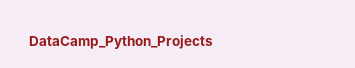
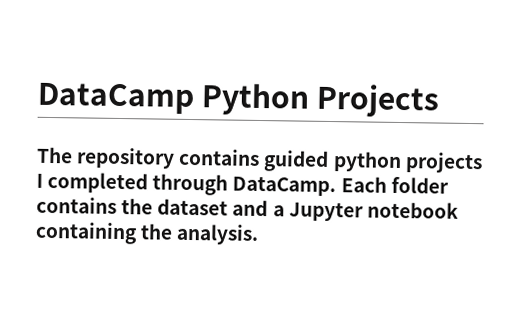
- DataCamp_Python_Projects
+ DataCamp Python Projects
+ The repository contains guided python projects I completed through DataCamp. Each folder contains the dataset and a Jupyter notebook containing the analysis.

